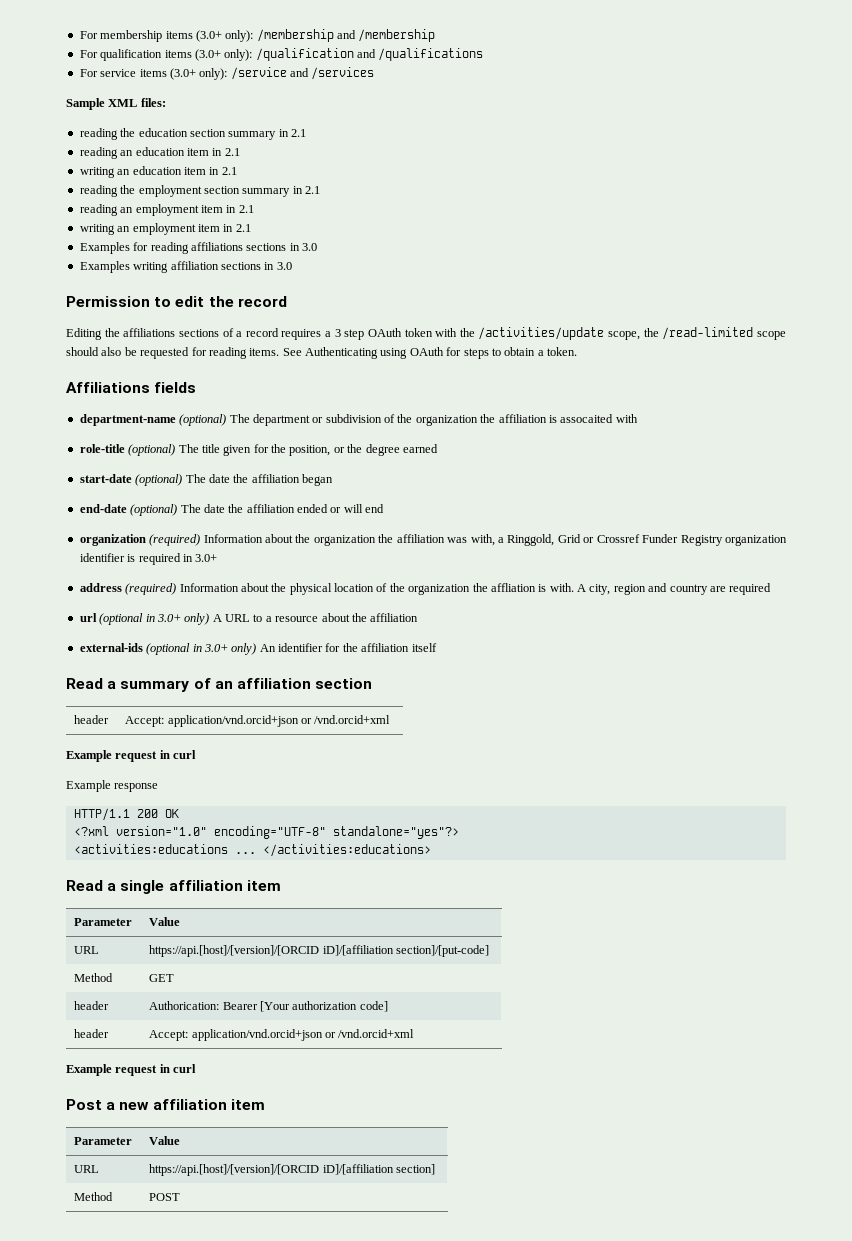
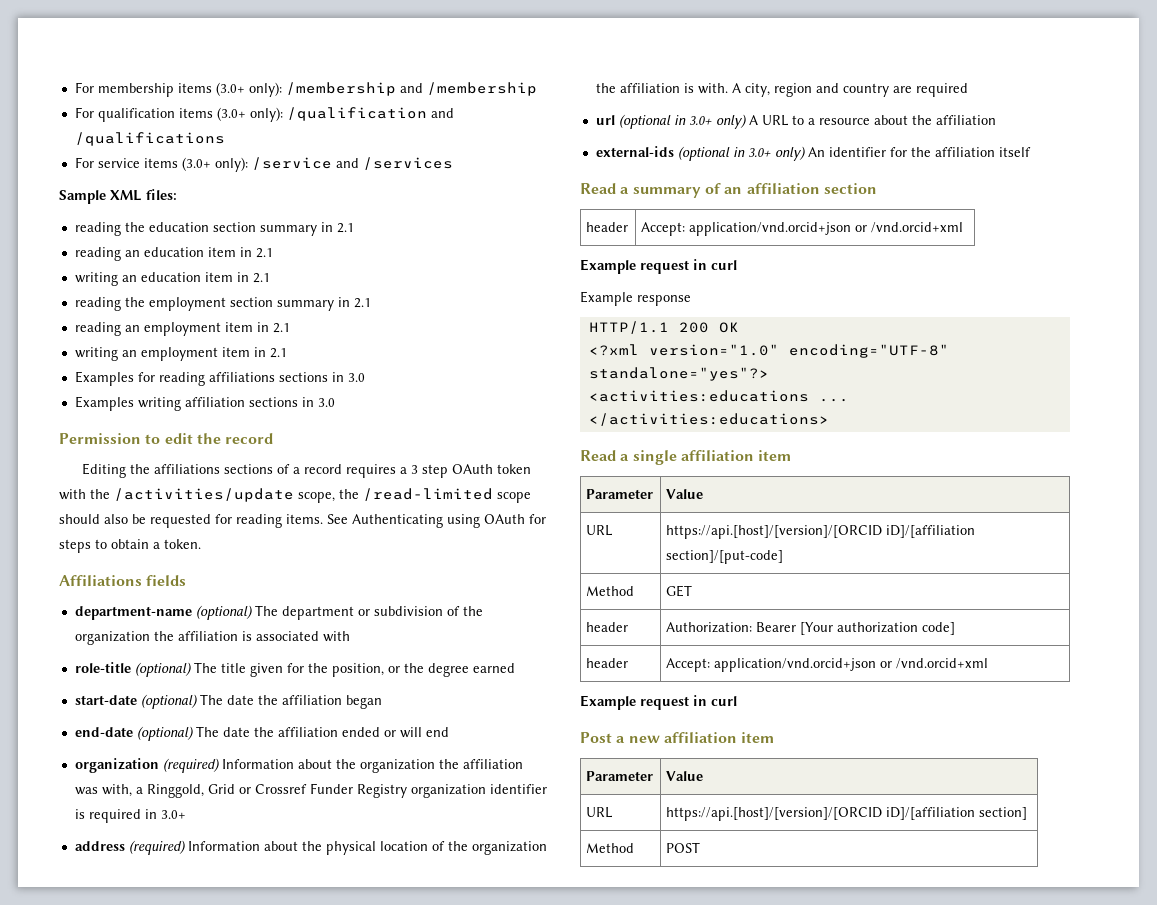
- department-name (optional) The department or subdivision of the organization the affiliation is assocaited with
+ department-name (optional) The department or subdivision of the organization the affiliation is associated with
- address (required) Information about the physical location of the organization the affliation is with.
+ address (required) Information about the physical location of the organization the affiliation is with.
- header | Authorication: Bearer [Your authorization code]
+ header | Authorization: Bearer [Your authorization code]

